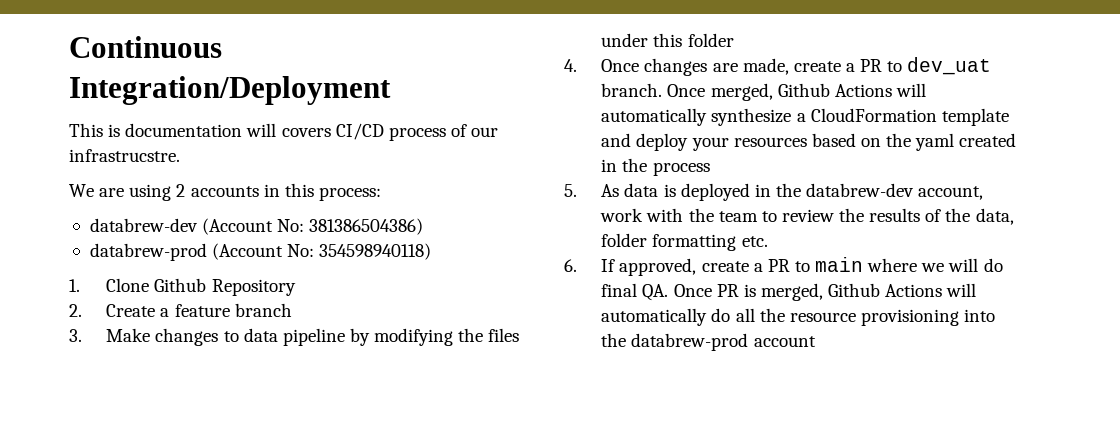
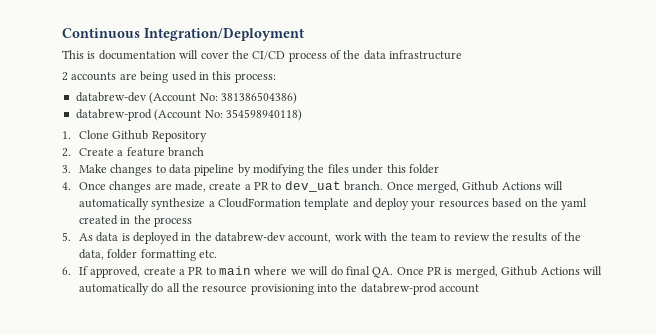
- This is documentation will covers CI/CD process of our infrastrucstre.
- We are using 2 accounts in this process:
+ This is documentation will cover the CI/CD process of the data infrastructure
+ 2 accounts are being used in this process:

